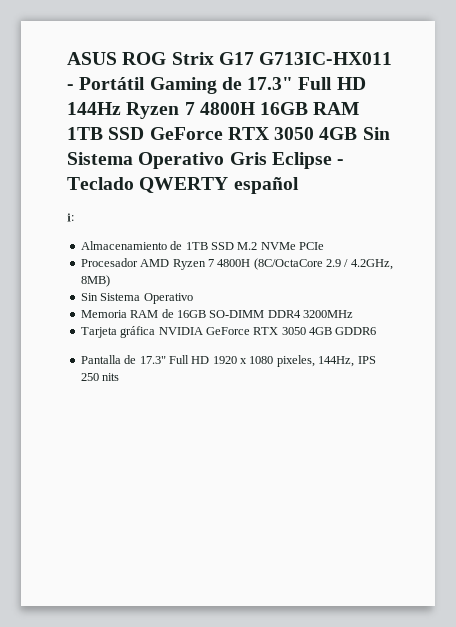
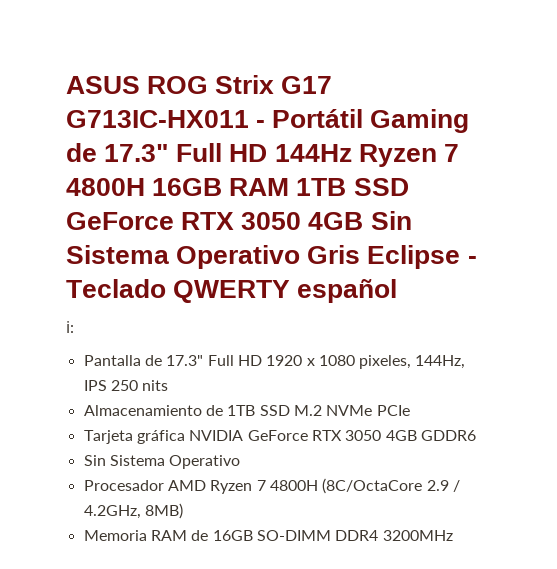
- Almacenamiento de 1TB SSD M.2 NVMe PCIe
- Procesador AMD Ryzen 7 4800H (8C/OctaCore 2.9 / 4.2GHz, 8MB)
- Sin Sistema Operativo
- Memoria RAM de 16GB SO-DIMM DDR4 3200MHz
- Tarjeta gráfica NVIDIA GeForce RTX 3050 4GB GDDR6
+ Almacenamiento de 1TB SSD M.2 NVMe PCIe
+ Tarjeta gráfica NVIDIA GeForce RTX 3050 4GB GDDR6
+ Sin Sistema Operativo
+ Procesador AMD Ryzen 7 4800H (8C/OctaCore 2.9 / 4.2GHz, 8MB)
+ Memoria RAM de 16GB SO-DIMM DDR4 3200MHz

